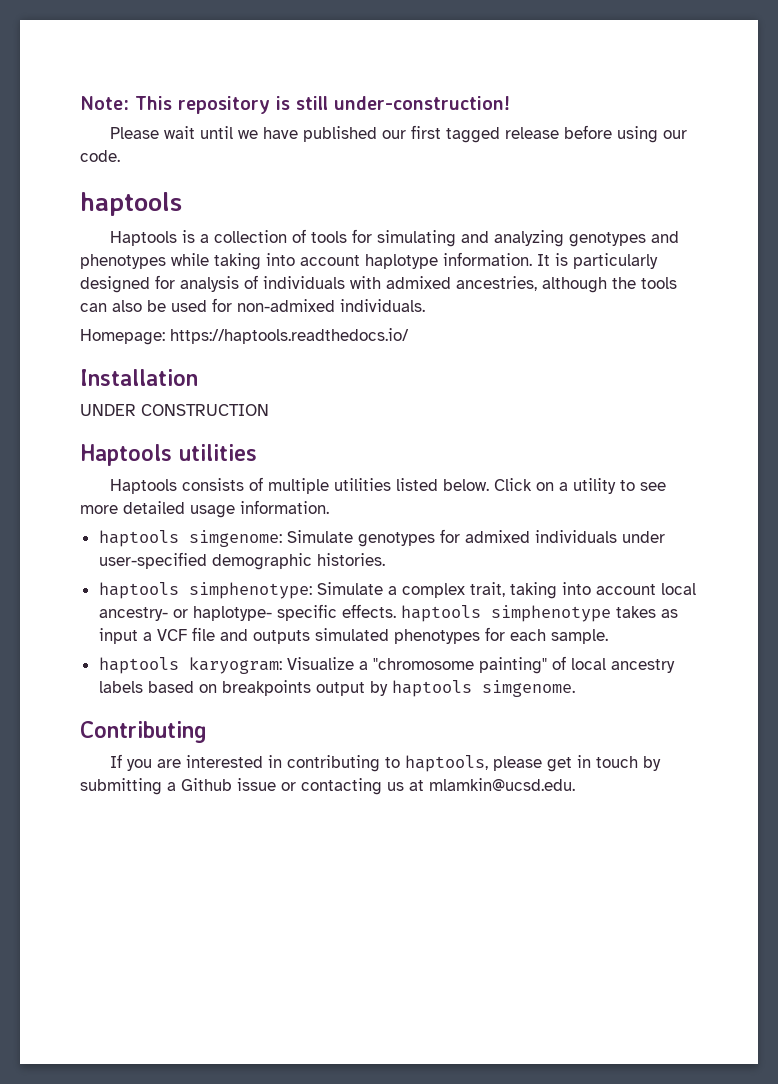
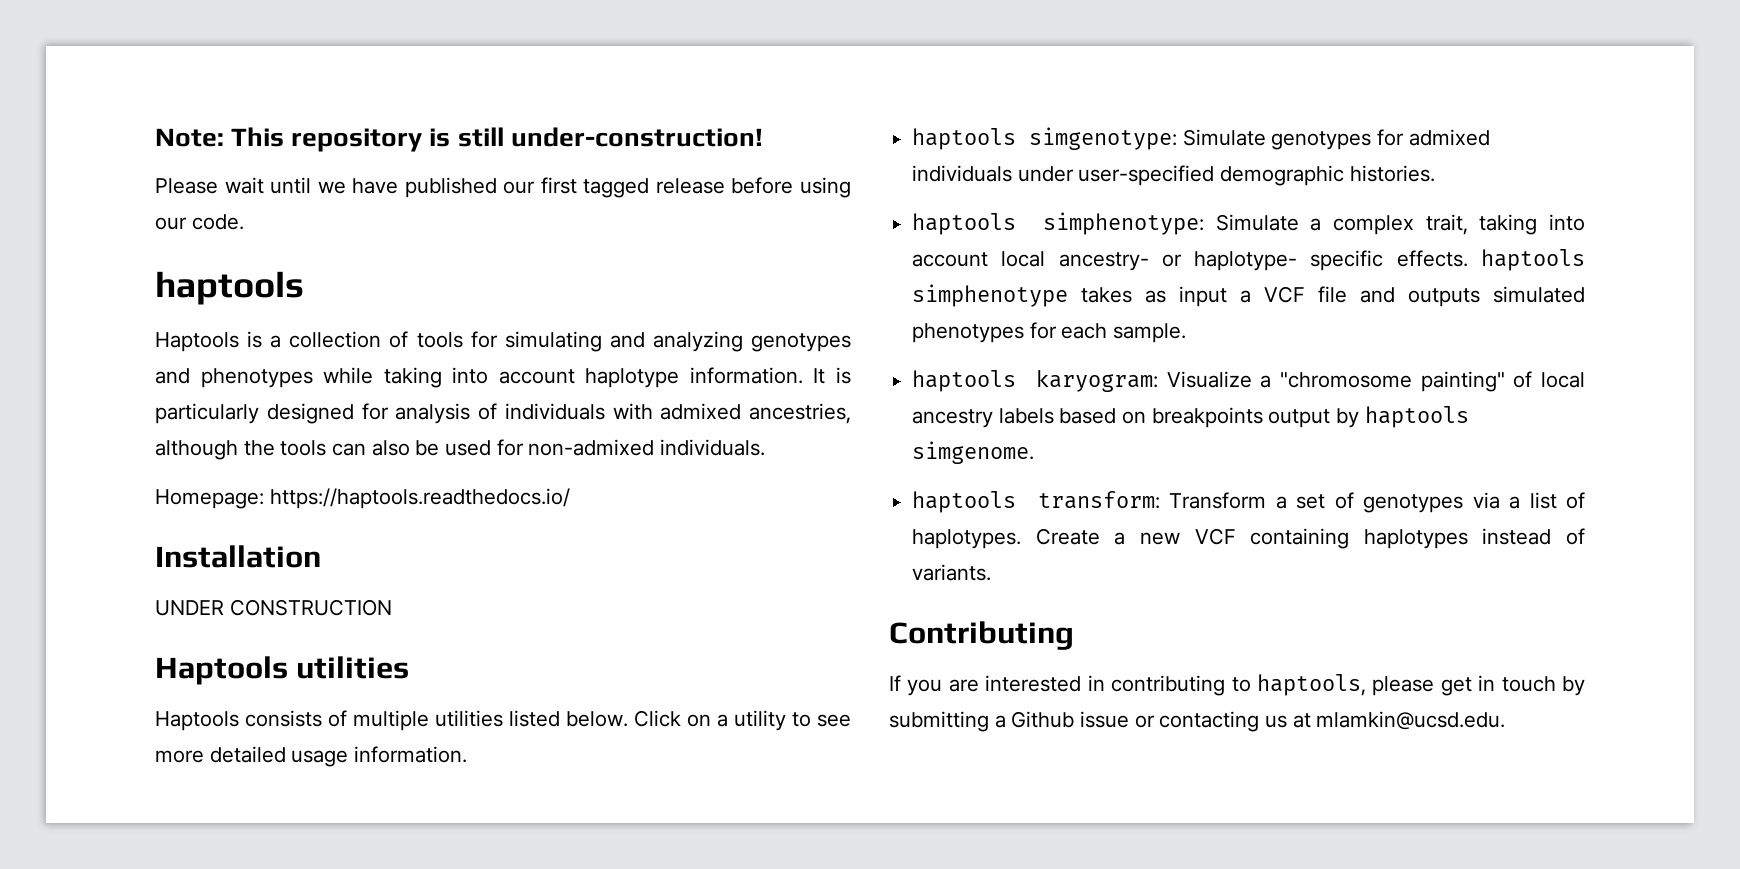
- haptools simgenome: Simulate genotypes for admixed individuals under user-specified demographic histories.
+ haptools simgenotype: Simulate genotypes for admixed individuals under user-specified demographic histories.
+ haptools transform: Transform a set of genotypes via a list of haplotypes. Create a new VCF containing haplotypes instead of variants.

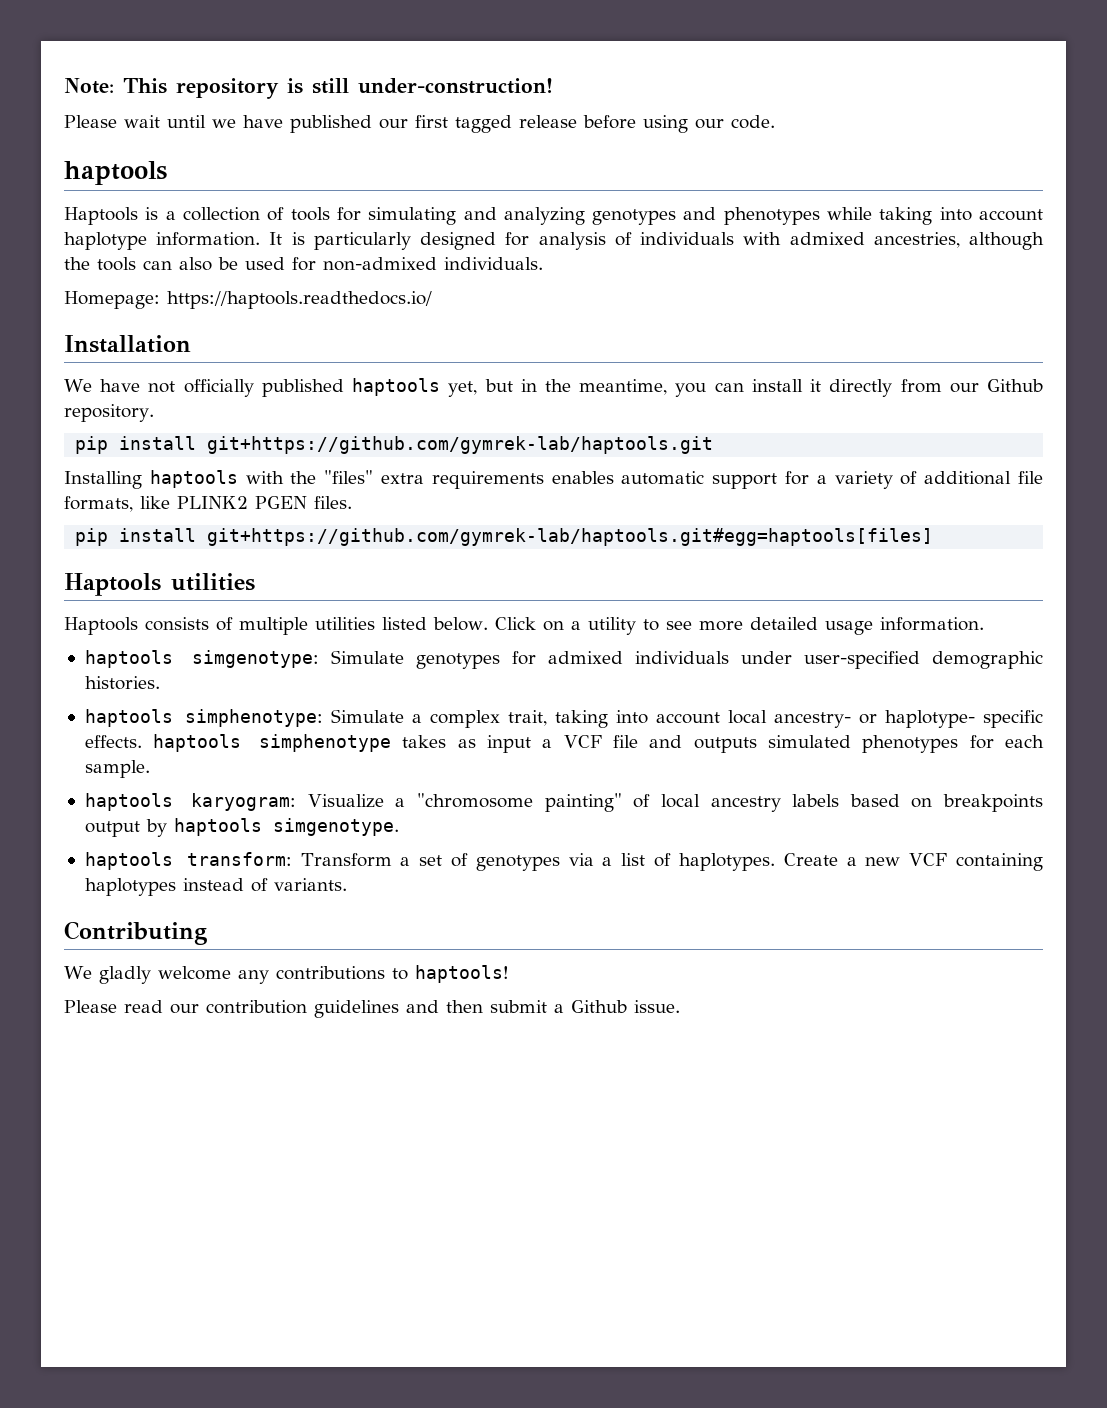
- UNDER CONSTRUCTION
+ We have not officially published haptools yet, but in the meantime, you can install it directly from our Github repository.
+ pip install git+https://github.com/gymrek-lab/haptools.git
+ Installing haptools with the "files" extra requirements enables automatic support for a variety of additional file formats, like PLINK2 PGEN files.
+ pip install git+https://github.com/gymrek-lab/haptools.git#egg=haptools[files]
- haptools karyogram: Visualize a "chromosome painting" of local ancestry labels based on breakpoints output by haptools simgenome.
+ haptools karyogram: Visualize a "chromosome painting" of local ancestry labels based on breakpoints output by haptools simgenotype.
- If you are interested in contributing to haptools, please get in touch by submitting a Github issue or contacting us at mlamkin@ucsd.edu.
+ We gladly welcome any contributions to haptools!
+ Please read our contribution guidelines and then submit a Github issue.

